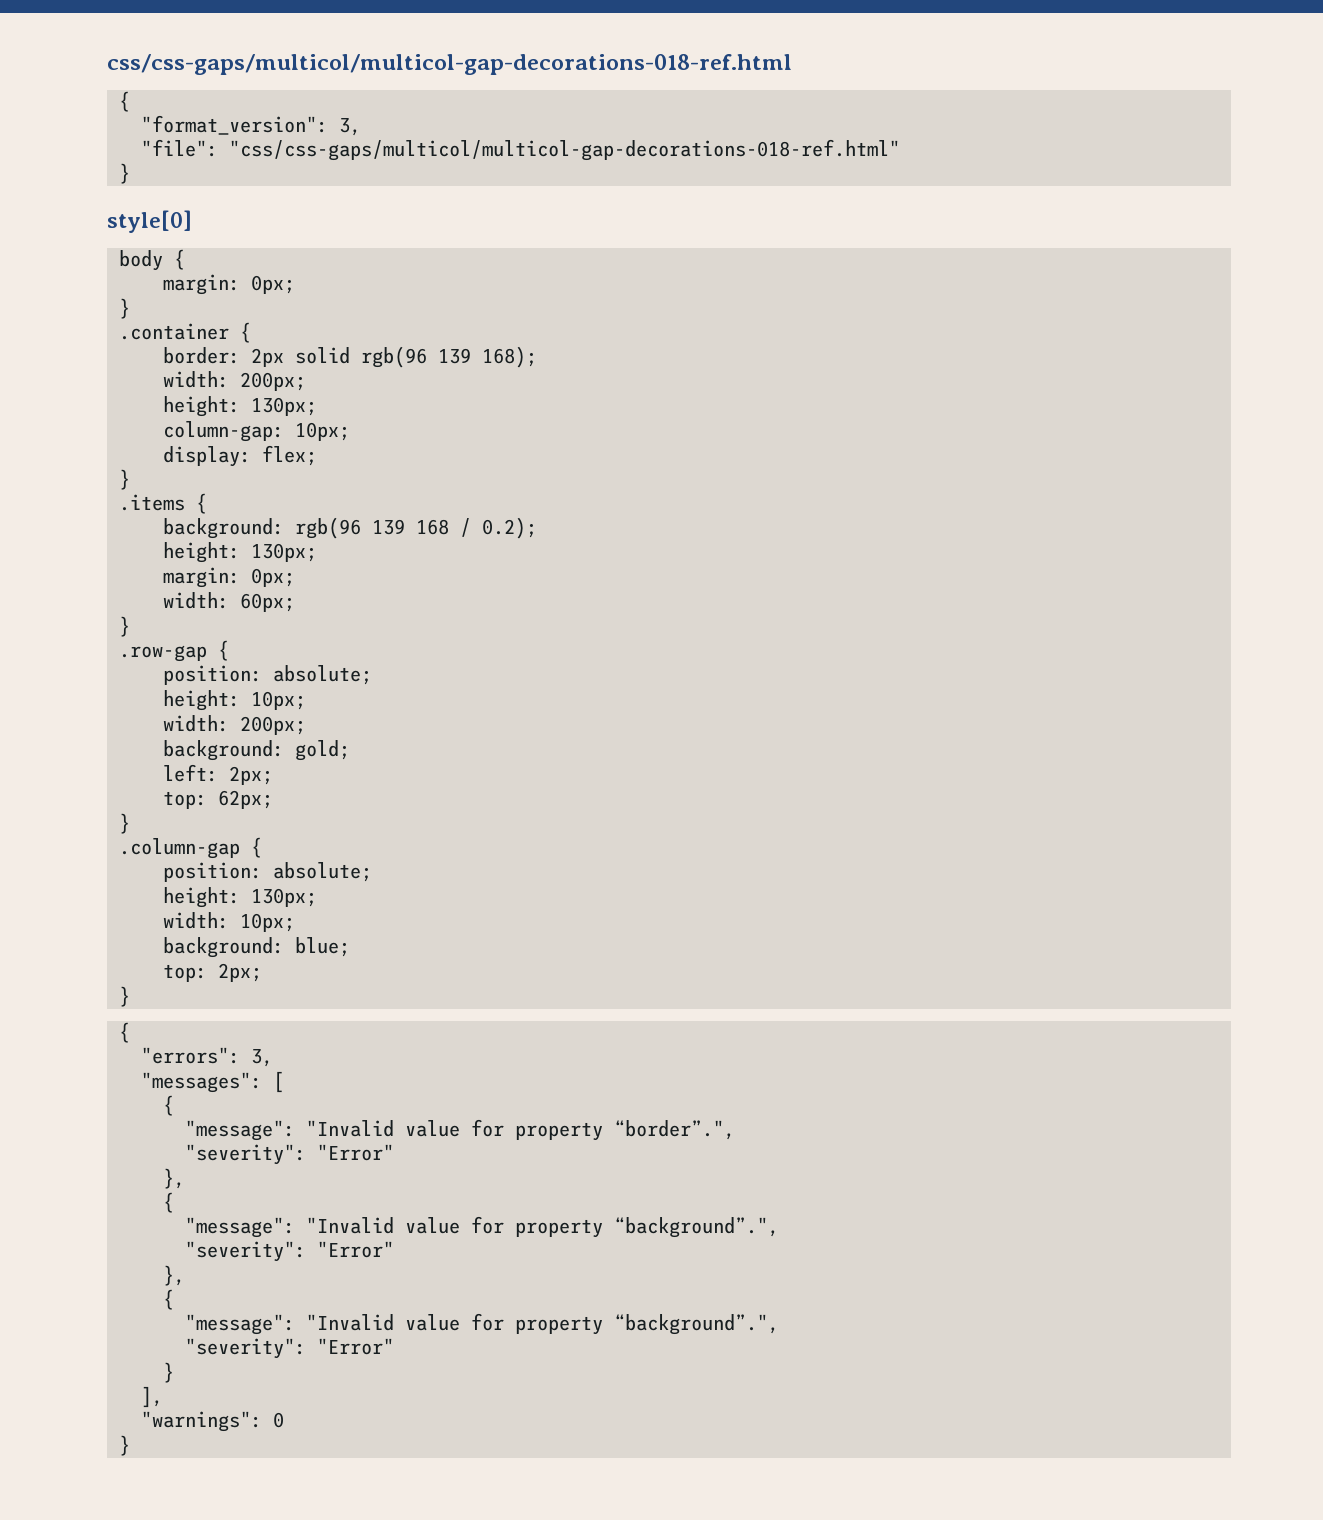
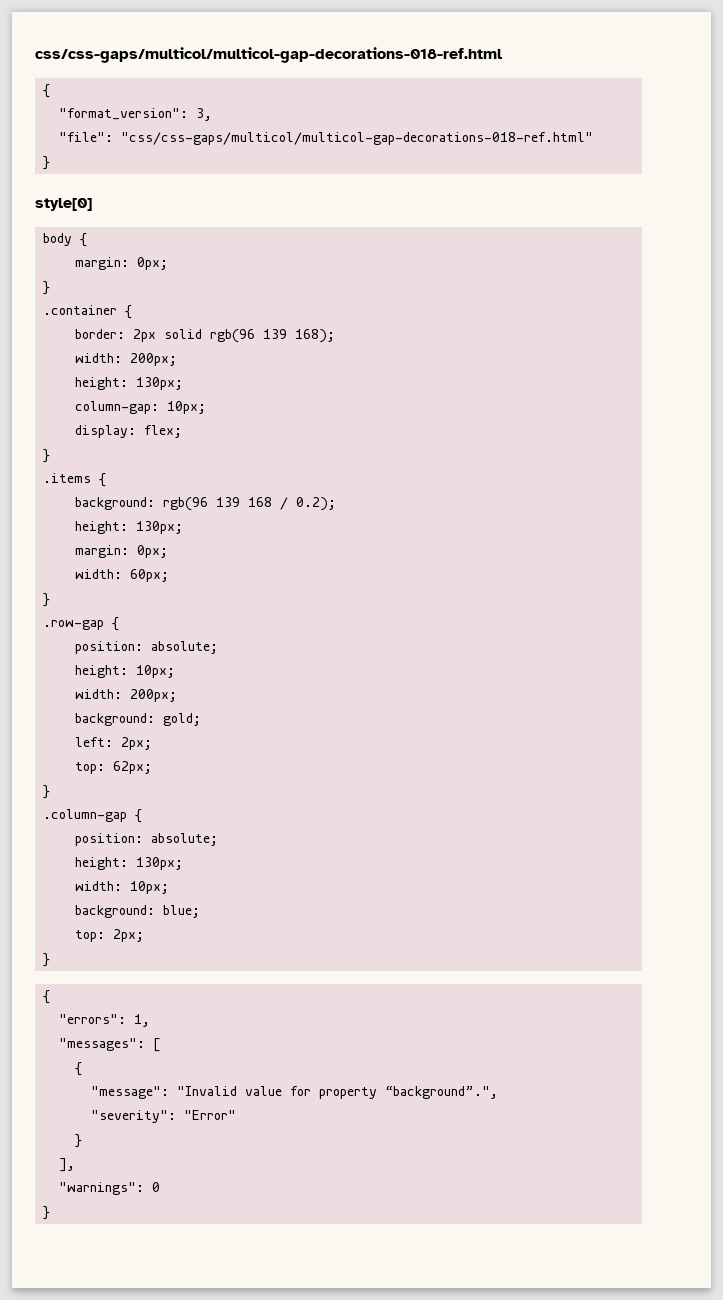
- "errors": 3,
+ "errors": 1,
- "message": "Invalid value for property “border”.",
- "severity": "Error"
- },
- {
- "message": "Invalid value for property “background”.",
- "severity": "Error"
- },
- {

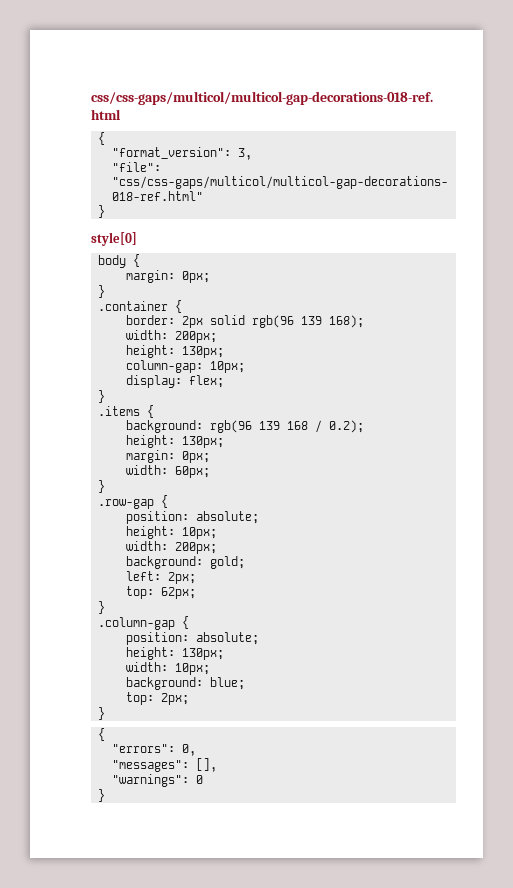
- "errors": 1,
+ "errors": 0,
- "messages": [
- {
- "message": "Invalid value for property “background”.",
- "severity": "Error"
- }
- ],
+ "messages": [],

